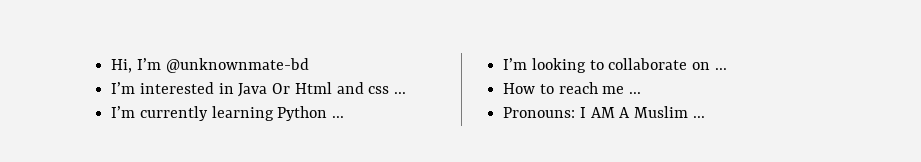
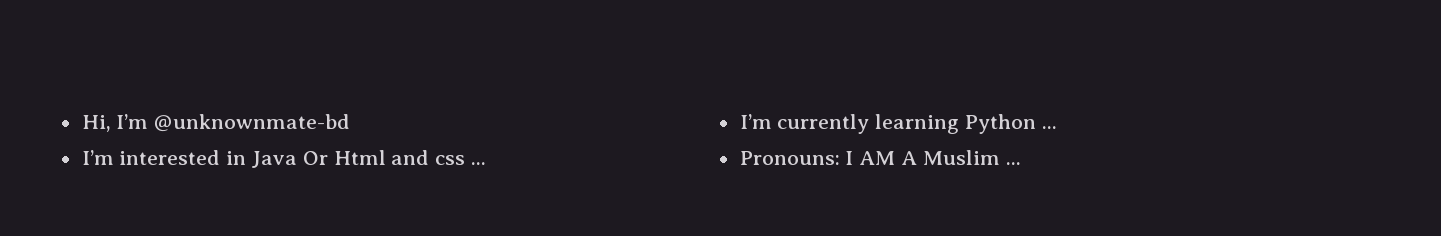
- I’m looking to collaborate on ...
- How to reach me ...

